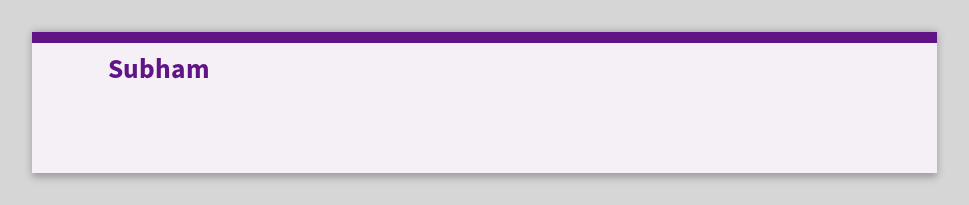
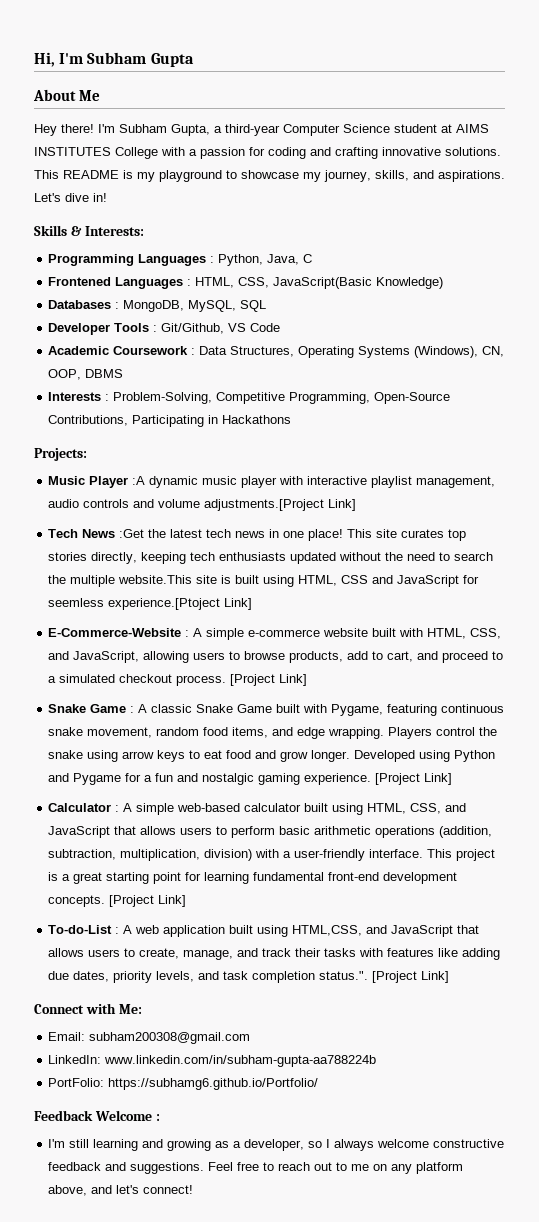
- Subham
+ Hi, I'm Subham Gupta
+ About Me
+ Hey there! I'm Subham Gupta, a third-year Computer Science student at AIMS INSTITUTES College with a passion for coding and crafting innovative solutions. This README is my playground to showcase my journey, skills, and aspirations. Let's dive in!
+ Skills & Interests:
+ Programming Languages : Python, Java, C
+ Frontened Languages : HTML, CSS, JavaScript(Basic Knowledge)
+ Databases : MongoDB, MySQL, SQL
+ Developer Tools : Git/Github, VS Code
+ Academic Coursework : Data Structures, Operating Systems (Windows), CN, OOP, DBMS
+ Interests : Problem-Solving, Competitive Programming, Open-Source Contributions, Participating in Hackathons
+ Projects:
+ Music Player :A dynamic music player with interactive playlist management, audio controls and volume adjustments.[Project Link]
+ Tech News :Get the latest tech news in one place! This site curates top stories directly, keeping tech enthusiasts updated without the need to search the multiple website.This site is built using HTML, CSS and JavaScript for seemless experience.[Ptoject Link]
+ E-Commerce-Website : A simple e-commerce website built with HTML, CSS, and JavaScript, allowing users to browse products, add to cart, and proceed to a simulated checkout process. [Project Link]
+ Snake Game : A classic Snake Game built with Pygame, featuring continuous snake movement, random food items, and edge wrapping. Players control the snake using arrow keys to eat food and grow longer. Developed using Python and Pygame for a fun and nostalgic gaming experience. [Project Link]
+ Calculator : A simple web-based calculator built using HTML, CSS, and JavaScript that allows users to perform basic arithmetic operations (addition, subtraction, multiplication, division) with a user-friendly interface. This project is a great starting point for learning fundamental front-end development concepts. [Project Link]
+ To-do-List : A web application built using HTML,CSS, and JavaScript that allows users to create, manage, and track their tasks with features like adding due dates, priority levels, and task completion status.". [Project Link]
+ Connect with Me:
+ Email: subham200308@gmail.com
+ LinkedIn: www.linkedin.com/in/subham-gupta-aa788224b
+ PortFolio: https://subhamg6.github.io/Portfolio/
+ Feedback Welcome :
+ I'm still learning and growing as a developer, so I always welcome constructive feedback and suggestions. Feel free to reach out to me on any platform above, and let's connect!

